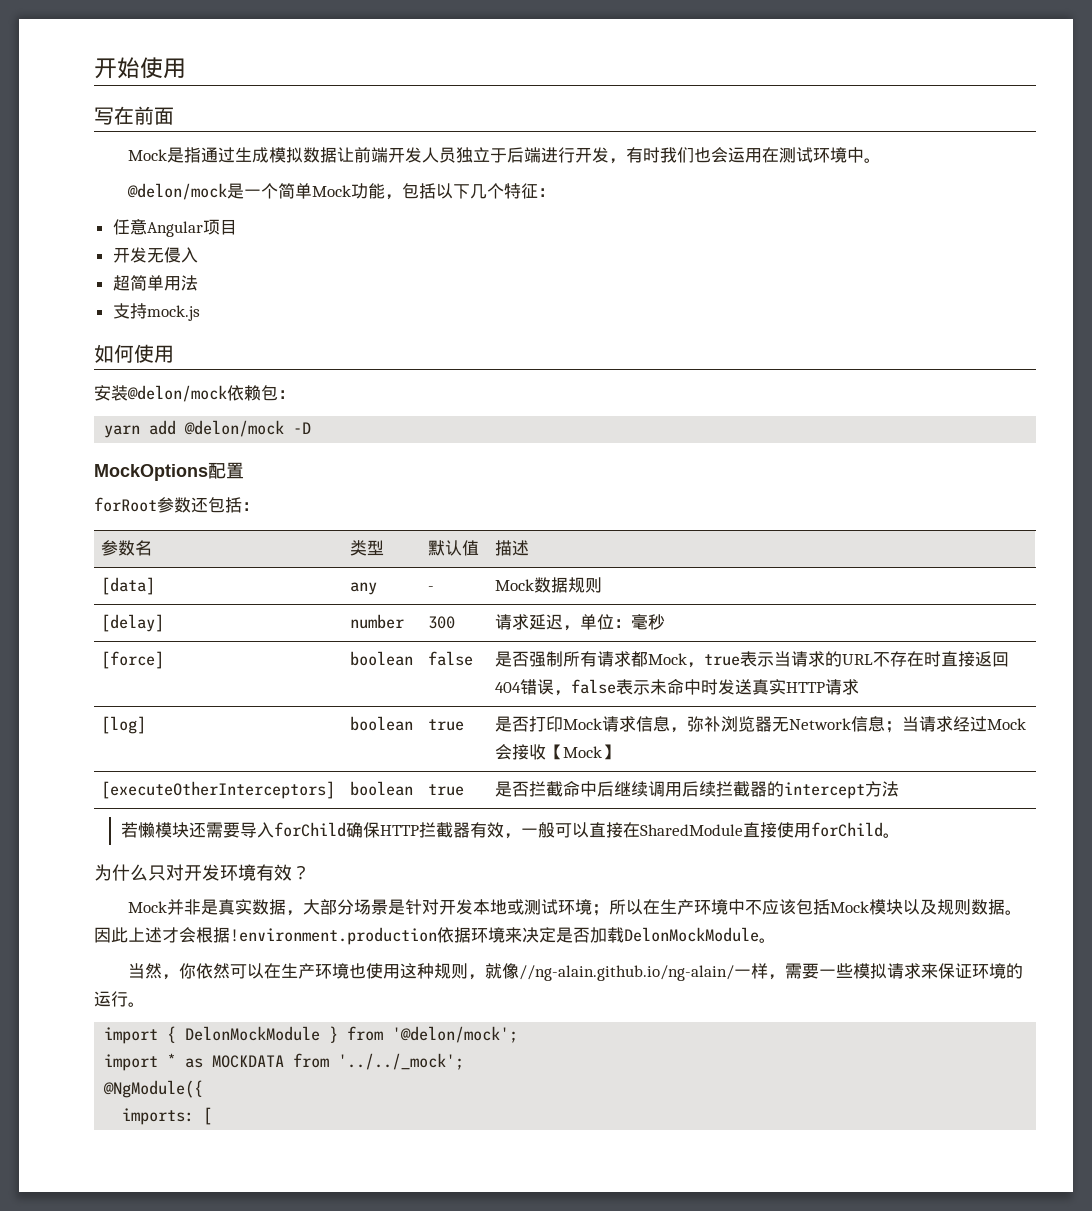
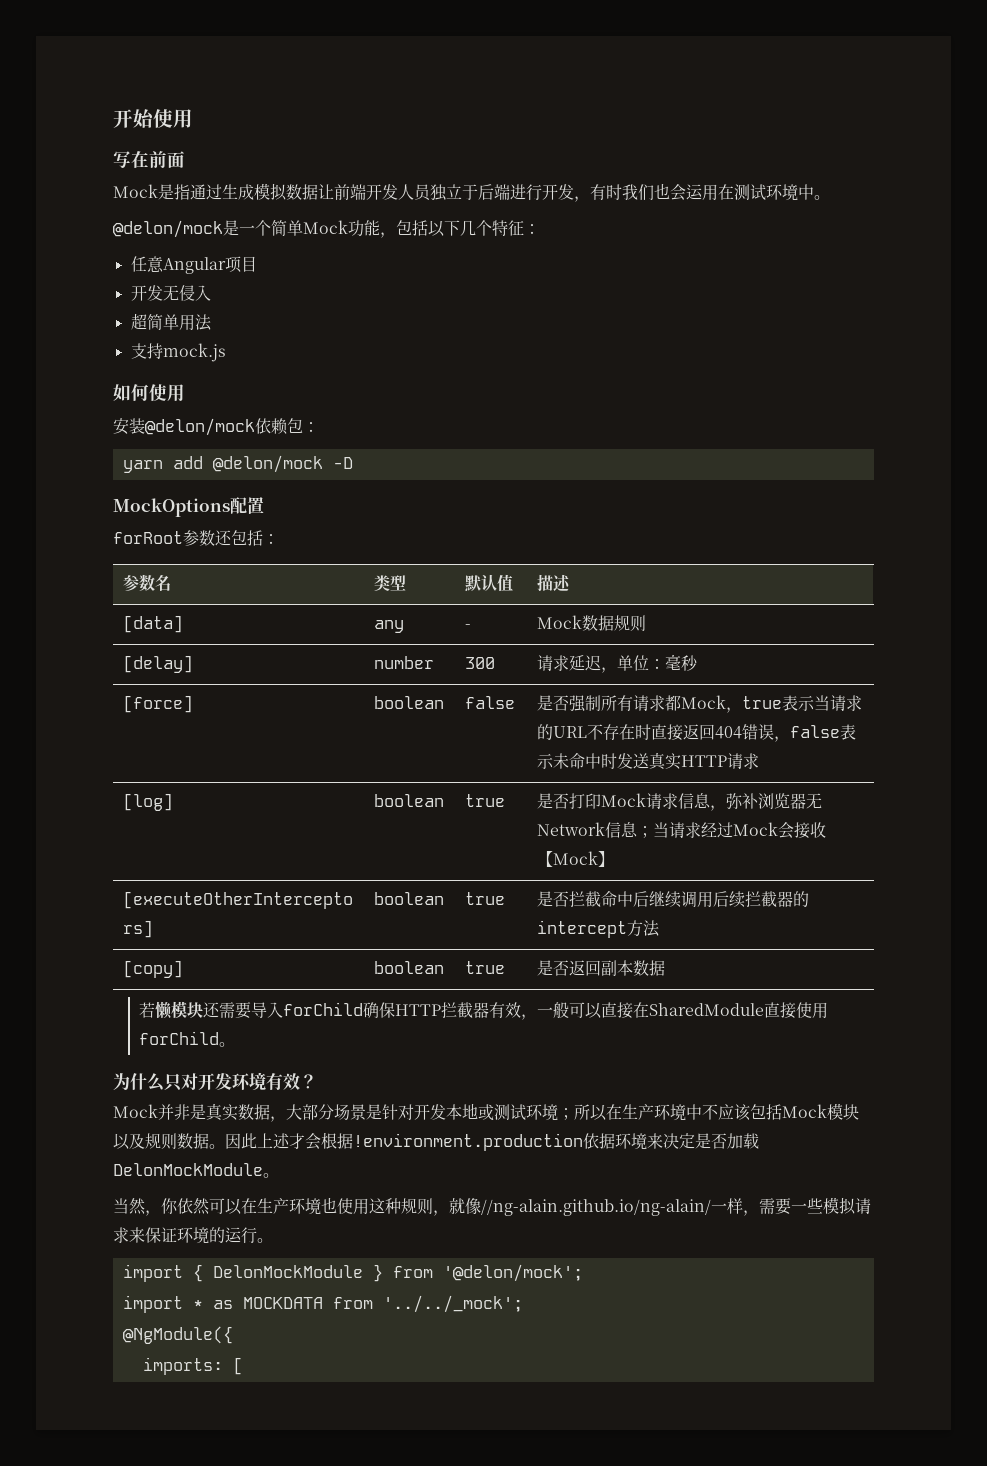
+ [copy] | boolean | true | 是否返回副本数据

